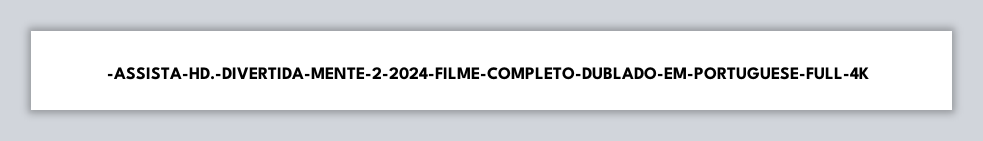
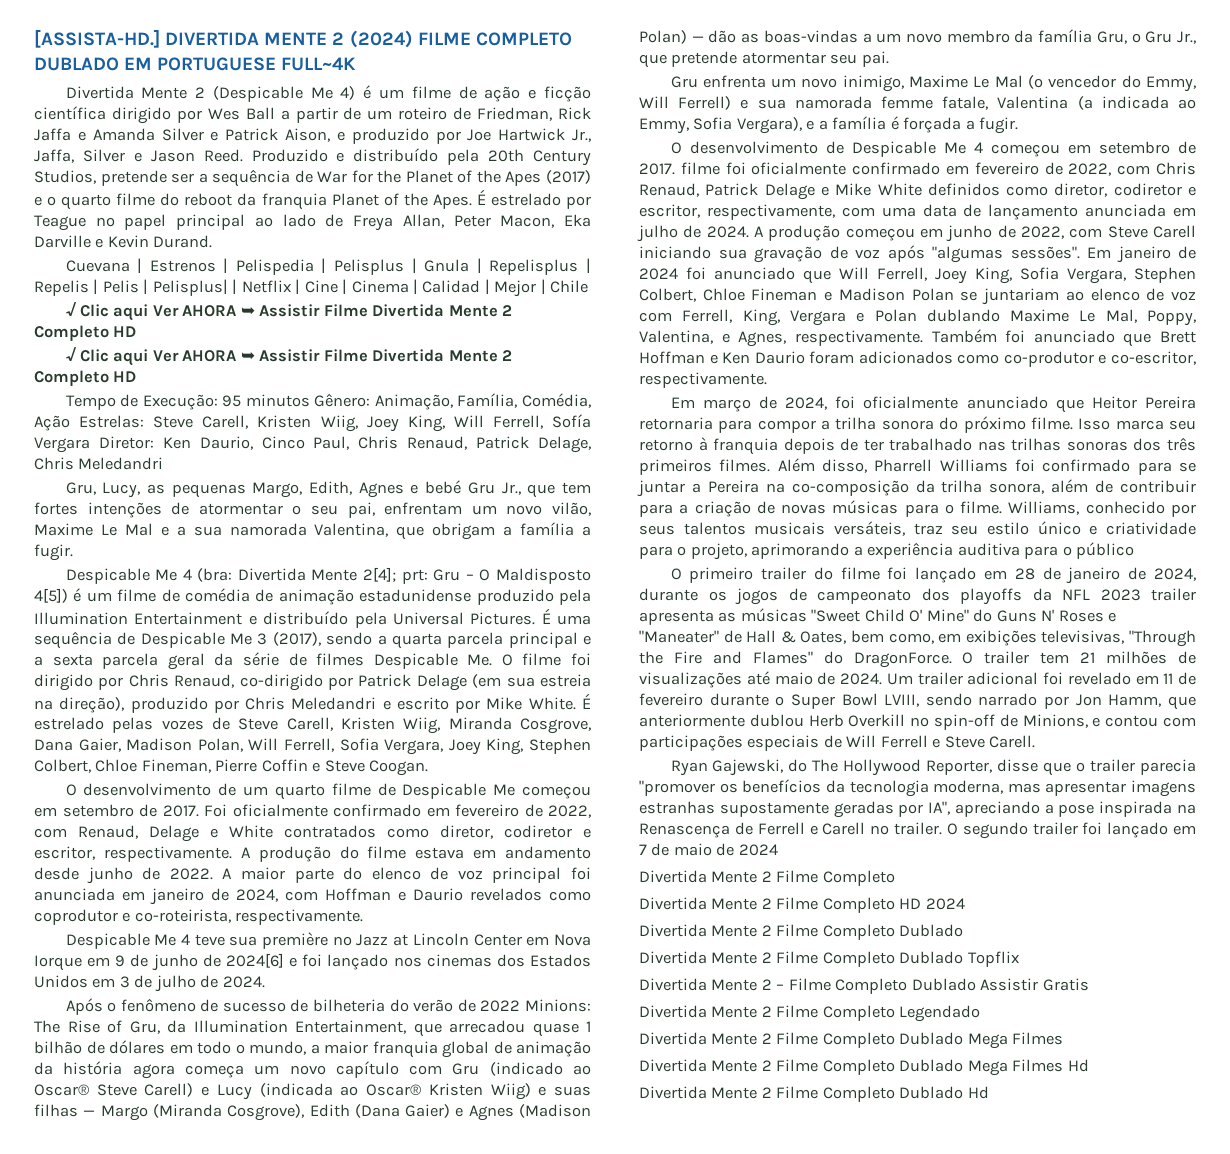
- -ASSISTA-HD.-DIVERTIDA-MENTE-2-2024-FILME-COMPLETO-DUBLADO-EM-PORTUGUESE-FULL-4K
+ [ASSISTA-HD.] DIVERTIDA MENTE 2 (2024) FILME COMPLETO DUBLADO EM PORTUGUESE FULL~4K
+ Divertida Mente 2 (Despicable Me 4) é um filme de ação e ficção científica dirigido por Wes Ball a partir de um roteiro de Friedman, Rick Jaffa e Amanda Silver e Patrick Aison, e produzido por Joe Hartwick Jr., Jaffa, Silver e Jason Reed. Produzido e distribuído pela 20th Century Studios, pretende ser a sequência de War for the Planet of the Apes (2017) e o quarto filme do reboot da franquia Planet of the Apes. É estrelado por Teague no papel principal ao lado de Freya Allan, Peter Macon, Eka Darville e Kevin Durand.
+ Cuevana | Estrenos | Pelispedia | Pelisplus | Gnula | Repelisplus | Repelis | Pelis | Pelisplus| | Netflix | Cine | Cinema | Calidad | Mejor | Chile
+ √ Clic aqui Ver AHORA ➥ Assistir Filme Divertida Mente 2 Completo HD
+ √ Clic aqui Ver AHORA ➥ Assistir Filme Divertida Mente 2 Completo HD
+ Tempo de Execução: 95 minutos Gênero: Animação, Família, Comédia, Ação Estrelas: Steve Carell, Kristen Wiig, Joey King, Will Ferrell, Sofía Vergara Diretor: Ken Daurio, Cinco Paul, Chris Renaud, Patrick Delage, Chris Meledandri
+ Gru, Lucy, as pequenas Margo, Edith, Agnes e bebé Gru Jr., que tem fortes intenções de atormentar o seu pai, enfrentam um novo vilão, Maxime Le Mal e a sua namorada Valentina, que obrigam a família a fugir.
+ Despicable Me 4 (bra: Divertida Mente 2[4]; prt: Gru – O Maldisposto 4[5]) é um filme de comédia de animação estadunidense produzido pela Illumination Entertainment e distribuído pela Universal Pictures. É uma sequência de Despicable Me 3 (2017), sendo a quarta parcela principal e a sexta parcela geral da série de filmes Despicable Me. O filme foi dirigido por Chris Renaud, co-dirigido por Patrick Delage (em sua estreia na direção), produzido por Chris Meledandri e escrito por Mike White. É estrelado pelas vozes de Steve Carell, Kristen Wiig, Miranda Cosgrove, Dana Gaier, Madison Polan, Will Ferrell, Sofia Vergara, Joey King, Stephen Colbert, Chloe Fineman, Pierre Coffin e Steve Coogan.
+ O desenvolvimento de um quarto filme de Despicable Me começou em setembro de 2017. Foi oficialmente confirmado em fevereiro de 2022, com Renaud, Delage e White contratados como diretor, codiretor e escritor, respectivamente. A produção do filme estava em andamento desde junho de 2022. A maior parte do elenco de voz principal foi anunciada em janeiro de 2024, com Hoffman e Daurio revelados como coprodutor e co-roteirista, respectivamente.
+ Despicable Me 4 teve sua première no Jazz at Lincoln Center em Nova Iorque em 9 de junho de 2024[6] e foi lançado nos cinemas dos Estados Unidos em 3 de julho de 2024.
+ Após o fenômeno de sucesso de bilheteria do verão de 2022 Minions: The Rise of Gru, da Illumination Entertainment, que arrecadou quase 1 bilhão de dólares em todo o mundo, a maior franquia global de animação da história agora começa um novo capítulo com Gru (indicado ao Oscar® Steve Carell) e Lucy (indicada ao Oscar® Kristen Wiig) e suas filhas — Margo (Miranda Cosgrove), Edith (Dana Gaier) e Agnes (Madison Polan) — dão as boas-vindas a um novo membro da família Gru, o Gru Jr., que pretende atormentar seu pai.
+ Gru enfrenta um novo inimigo, Maxime Le Mal (o vencedor do Emmy, Will Ferrell) e sua namorada femme fatale, Valentina (a indicada ao Emmy, Sofia Vergara), e a família é forçada a fugir.
+ O desenvolvimento de Despicable Me 4 começou em setembro de 2017. filme foi oficialmente confirmado em fevereiro de 2022, com Chris Renaud, Patrick Delage e Mike White definidos como diretor, codiretor e escritor, respectivamente, com uma data de lançamento anunciada em julho de 2024. A produção começou em junho de 2022, com Steve Carell iniciando sua gravação de voz após "algumas sessões". Em janeiro de 2024 foi anunciado que Will Ferrell, Joey King, Sofia Vergara, Stephen Colbert, Chloe Fineman e Madison Polan se juntariam ao elenco de voz com Ferrell, King, Vergara e Polan dublando Maxime Le Mal, Poppy, Valentina, e Agnes, respectivamente. Também foi anunciado que Brett Hoffman e Ken Daurio foram adicionados como co-produtor e co-escritor, respectivamente.
+ Em março de 2024, foi oficialmente anunciado que Heitor Pereira retornaria para compor a trilha sonora do próximo filme. Isso marca seu retorno à franquia depois de ter trabalhado nas trilhas sonoras dos três primeiros filmes. Além disso, Pharrell Williams foi confirmado para se juntar a Pereira na co-composição da trilha sonora, além de contribuir para a criação de novas músicas para o filme. Williams, conhecido por seus talentos musicais versáteis, traz seu estilo único e criatividade para o projeto, aprimorando a experiência auditiva para o público
+ O primeiro trailer do filme foi lançado em 28 de janeiro de 2024, durante os jogos de campeonato dos playoffs da NFL 2023 trailer apresenta as músicas "Sweet Child O' Mine" do Guns N' Roses e "Maneater" de Hall & Oates, bem como, em exibições televisivas, "Through the Fire and Flames" do DragonForce. O trailer tem 21 milhões de visualizações até maio de 2024. Um trailer adicional foi revelado em 11 de fevereiro durante o Super Bowl LVIII, sendo narrado por Jon Hamm, que anteriormente dublou Herb Overkill no spin-off de Minions, e contou com participações especiais de Will Ferrell e Steve Carell.
+ Ryan Gajewski, do The Hollywood Reporter, disse que o trailer parecia "promover os benefícios da tecnologia moderna, mas apresentar imagens estranhas supostamente geradas por IA", apreciando a pose inspirada na Renascença de Ferrell e Carell no trailer. O segundo trailer foi lançado em 7 de maio de 2024
+ Divertida Mente 2 Filme Completo
+ Divertida Mente 2 Filme Completo HD 2024
+ Divertida Mente 2 Filme Completo Dublado
+ Divertida Mente 2 Filme Completo Dublado Topflix
+ Divertida Mente 2 – Filme Completo Dublado Assistir Gratis
+ Divertida Mente 2 Filme Completo Legendado
+ Divertida Mente 2 Filme Completo Dublado Mega Filmes
+ Divertida Mente 2 Filme Completo Dublado Mega Filmes Hd
+ Divertida Mente 2 Filme Completo Dublado Hd

